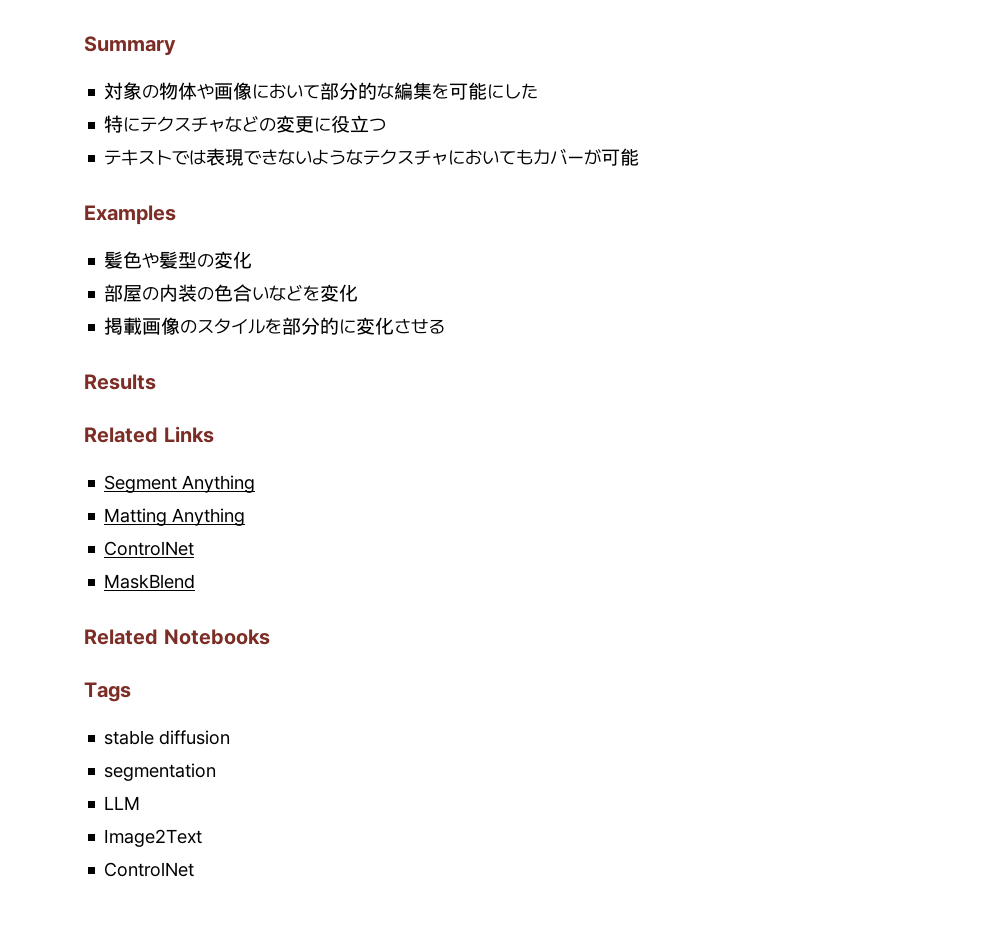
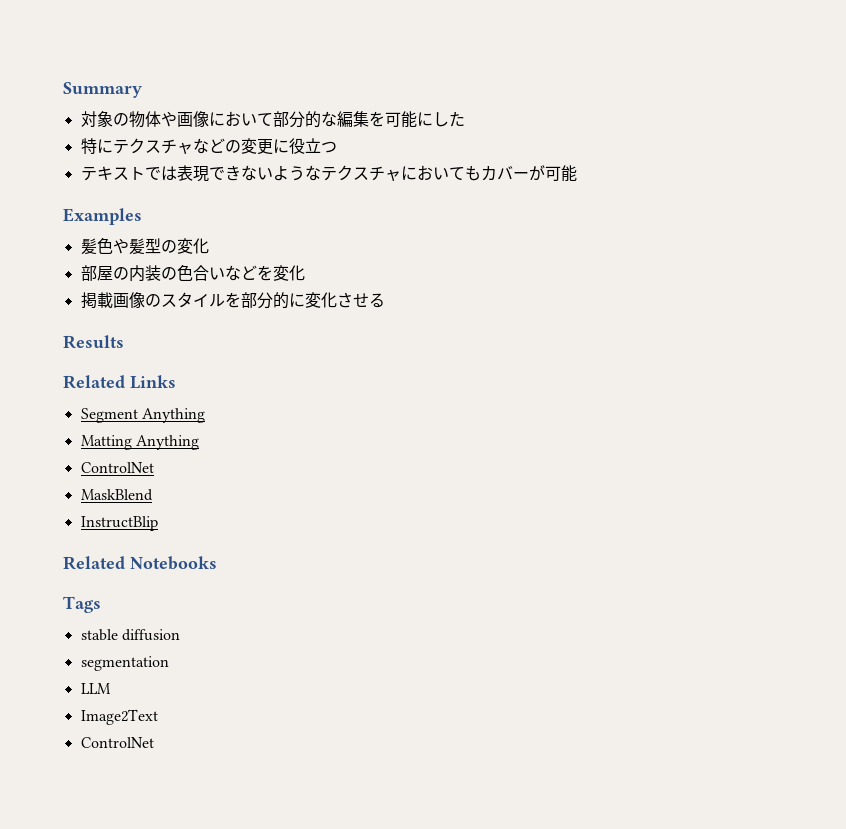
+ InstructBlip

